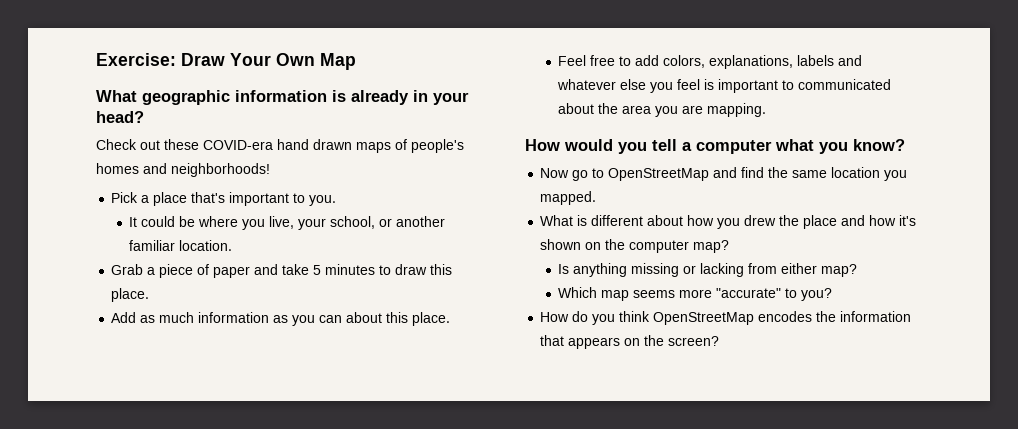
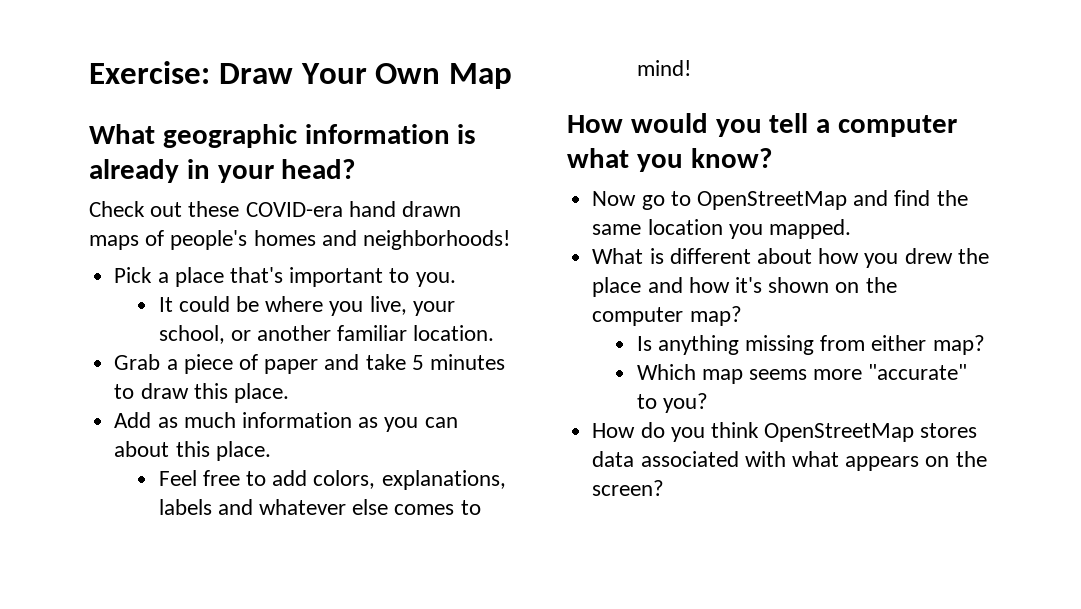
- Feel free to add colors, explanations, labels and whatever else you feel is important to communicated about the area you are mapping.
+ Feel free to add colors, explanations, labels and whatever else comes to mind!
- Is anything missing or lacking from either map?
+ Is anything missing from either map?
- How do you think OpenStreetMap encodes the information that appears on the screen?
+ How do you think OpenStreetMap stores data associated with what appears on the screen?

